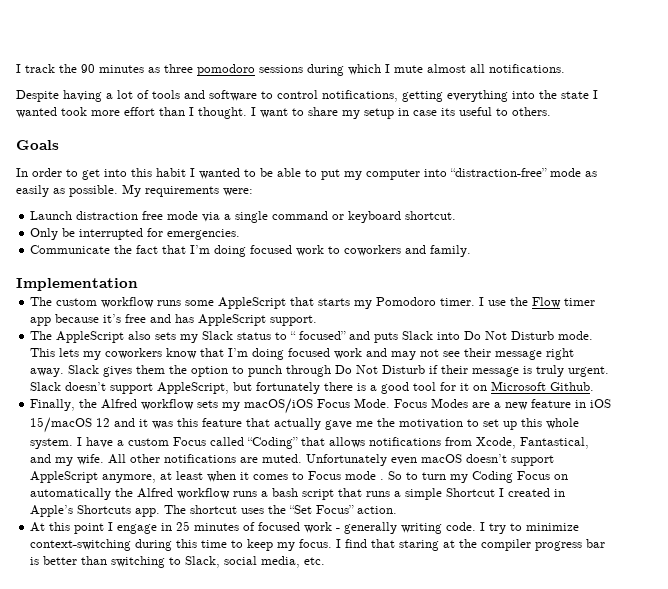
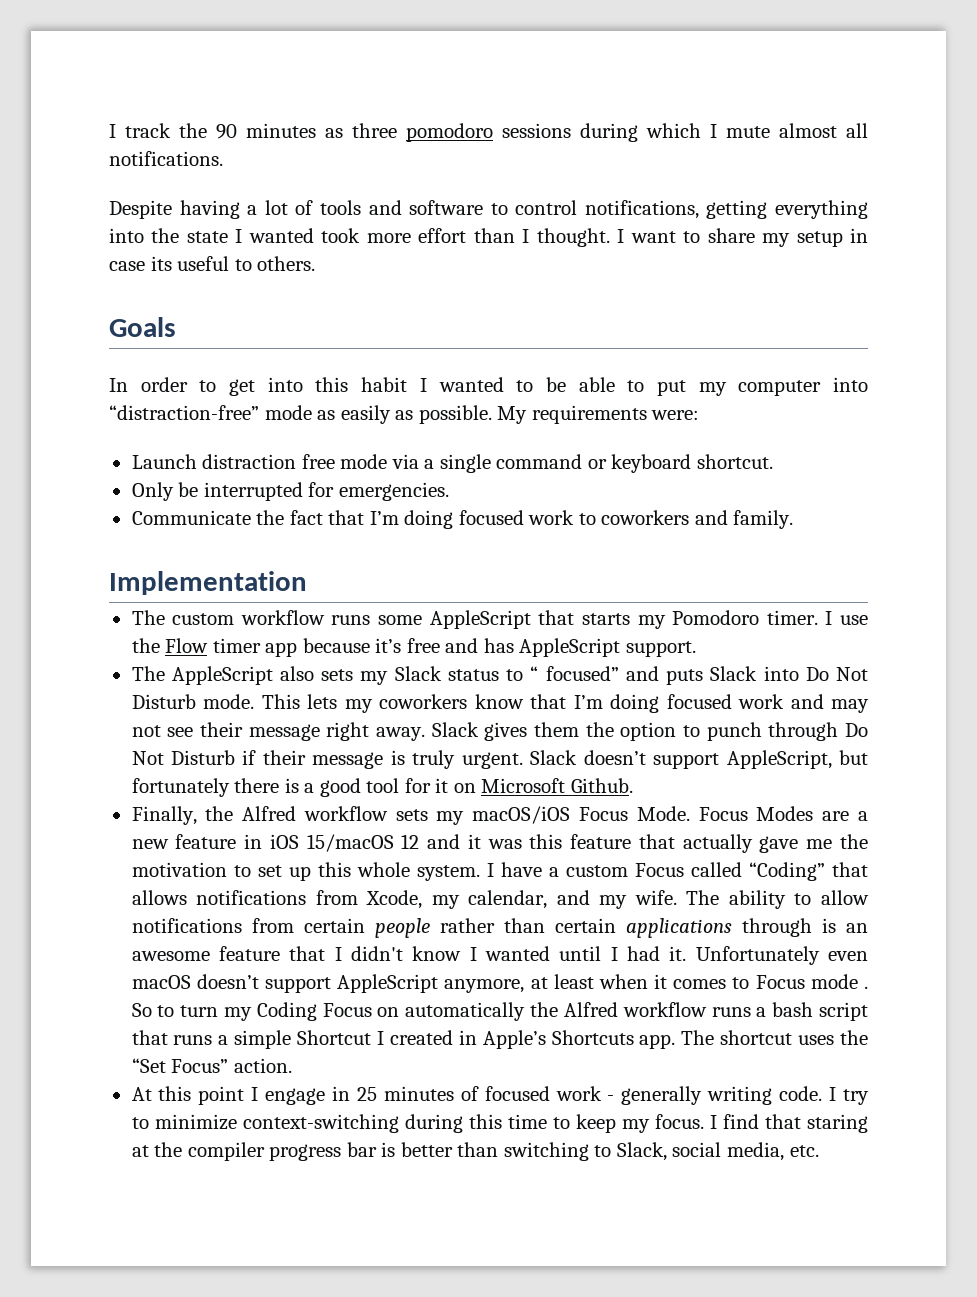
- I have a custom Focus called “Coding” that allows notifications from Xcode, Fantastical, and my wife.
+ I have a custom Focus called “Coding” that allows notifications from Xcode, my calendar, and my wife.
- All other notifications are muted.
+ The ability to allow notifications from certain people rather than certain applications through is an awesome feature that I didn't know I wanted until I had it.

